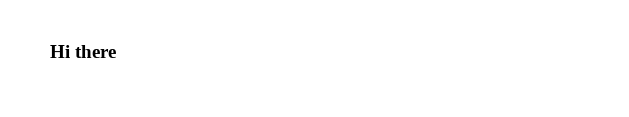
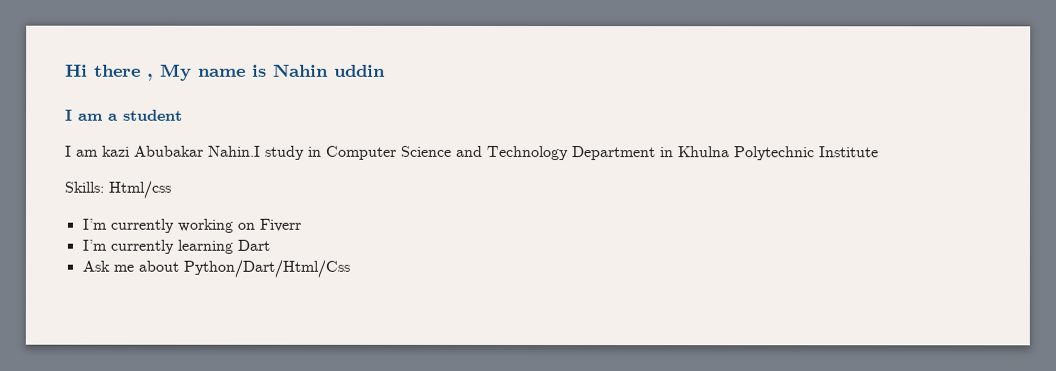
- Hi there
+ Hi there , My name is Nahin uddin
+ I am a student
+ I am kazi Abubakar Nahin.I study in Computer Science and Technology Department in Khulna Polytechnic Institute
+ Skills: Html/css
+ I’m currently working on Fiverr
+ I’m currently learning Dart
+ Ask me about Python/Dart/Html/Css

